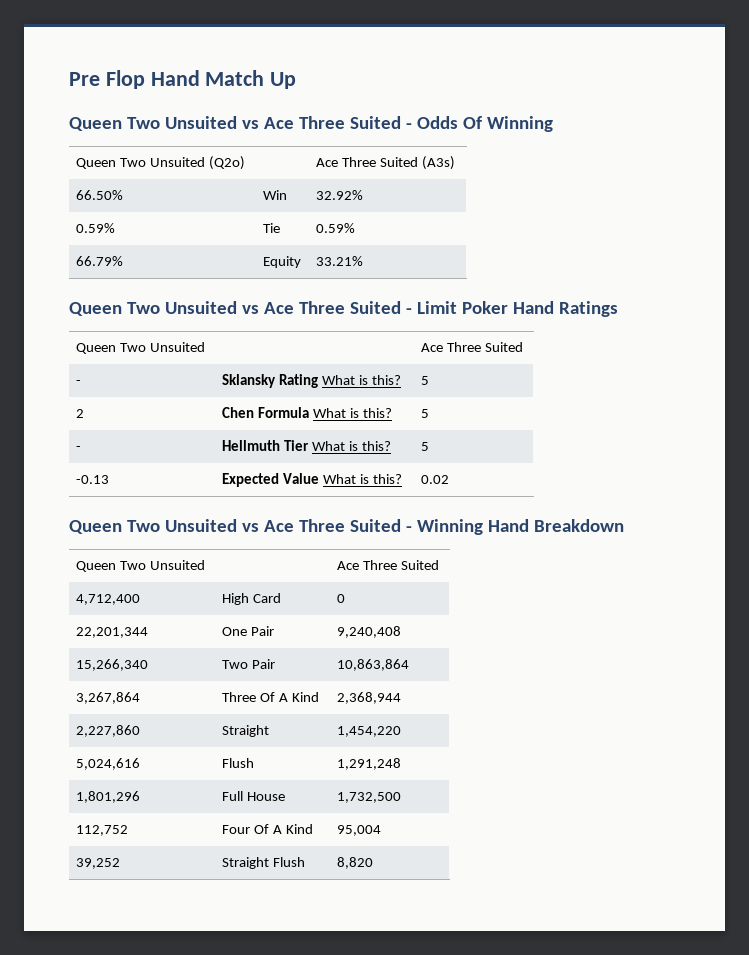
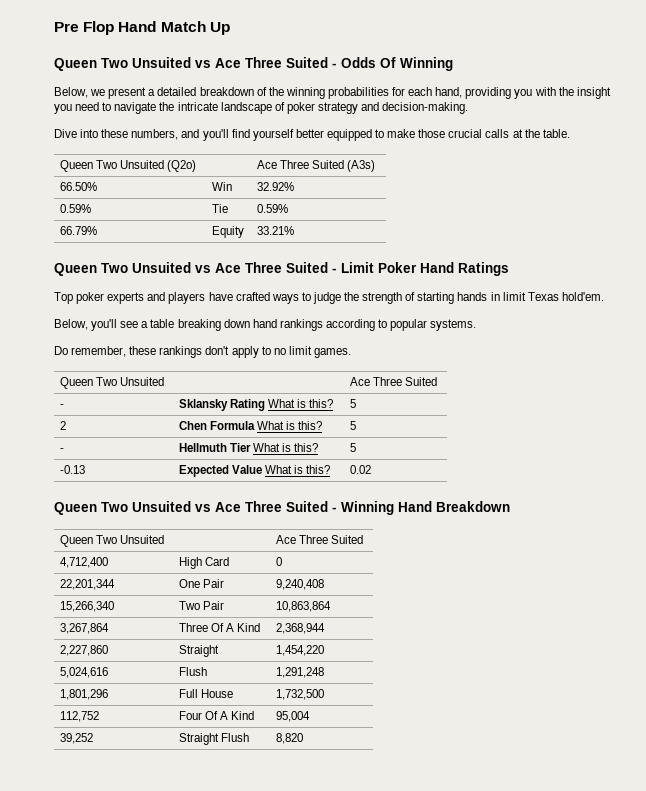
+ Below, we present a detailed breakdown of the winning probabilities for each hand, providing you with the insight you need to navigate the intricate landscape of poker strategy and decision-making.
+ Dive into these numbers, and you'll find yourself better equipped to make those crucial calls at the table.
+ Top poker experts and players have crafted ways to judge the strength of starting hands in limit Texas hold'em.
+ Below, you'll see a table breaking down hand rankings according to popular systems.
+ Do remember, these rankings don't apply to no limit games.

